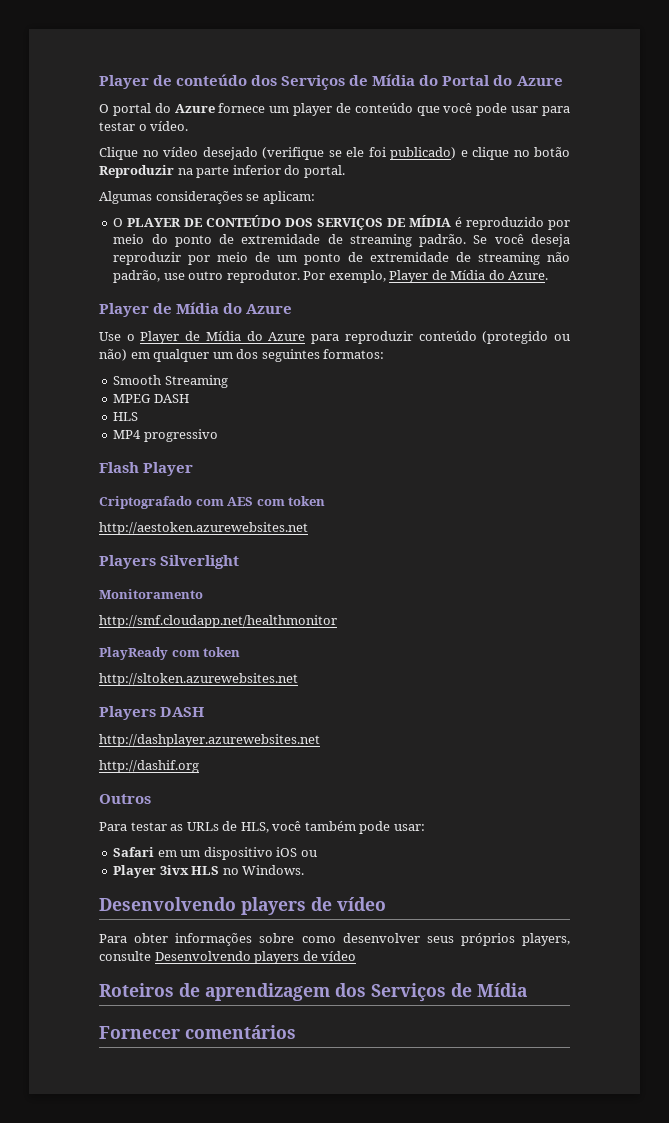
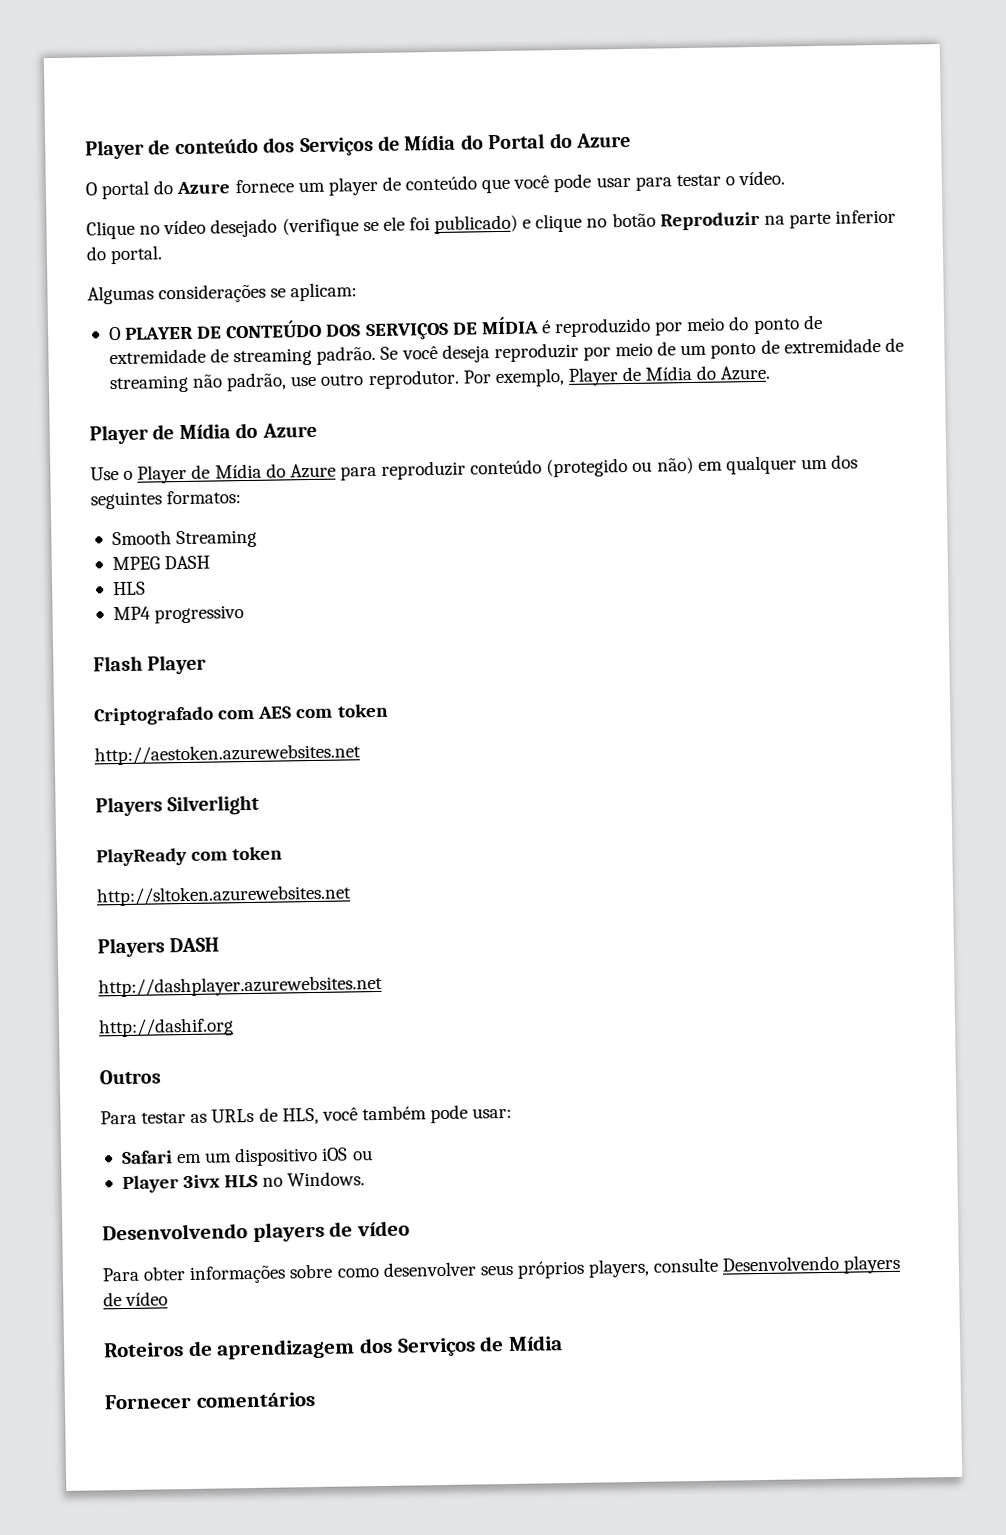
- Monitoramento
- http://smf.cloudapp.net/healthmonitor

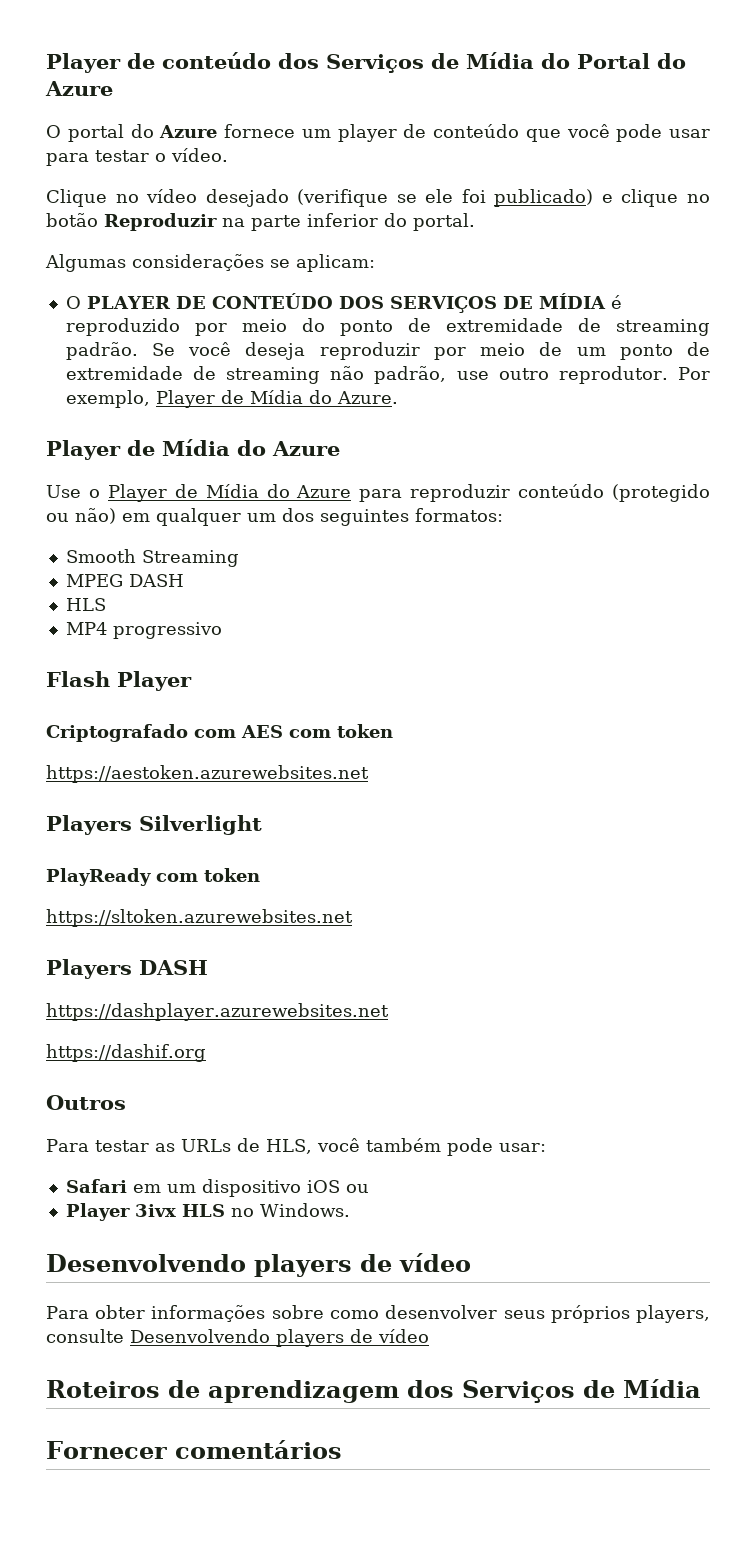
- http://aestoken.azurewebsites.net
+ https://aestoken.azurewebsites.net
- http://sltoken.azurewebsites.net
+ https://sltoken.azurewebsites.net
- http://dashplayer.azurewebsites.net
- http://dashif.org
+ https://dashplayer.azurewebsites.net
+ https://dashif.org

